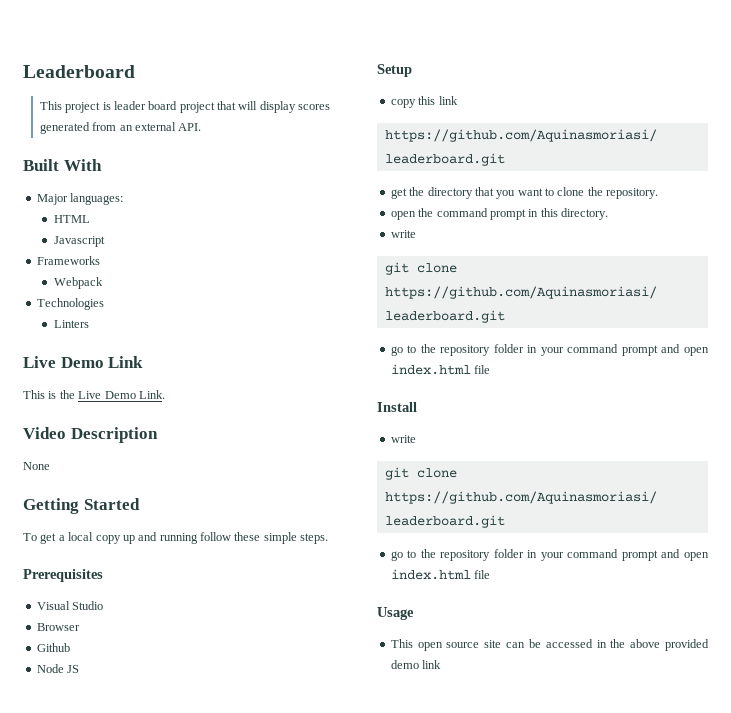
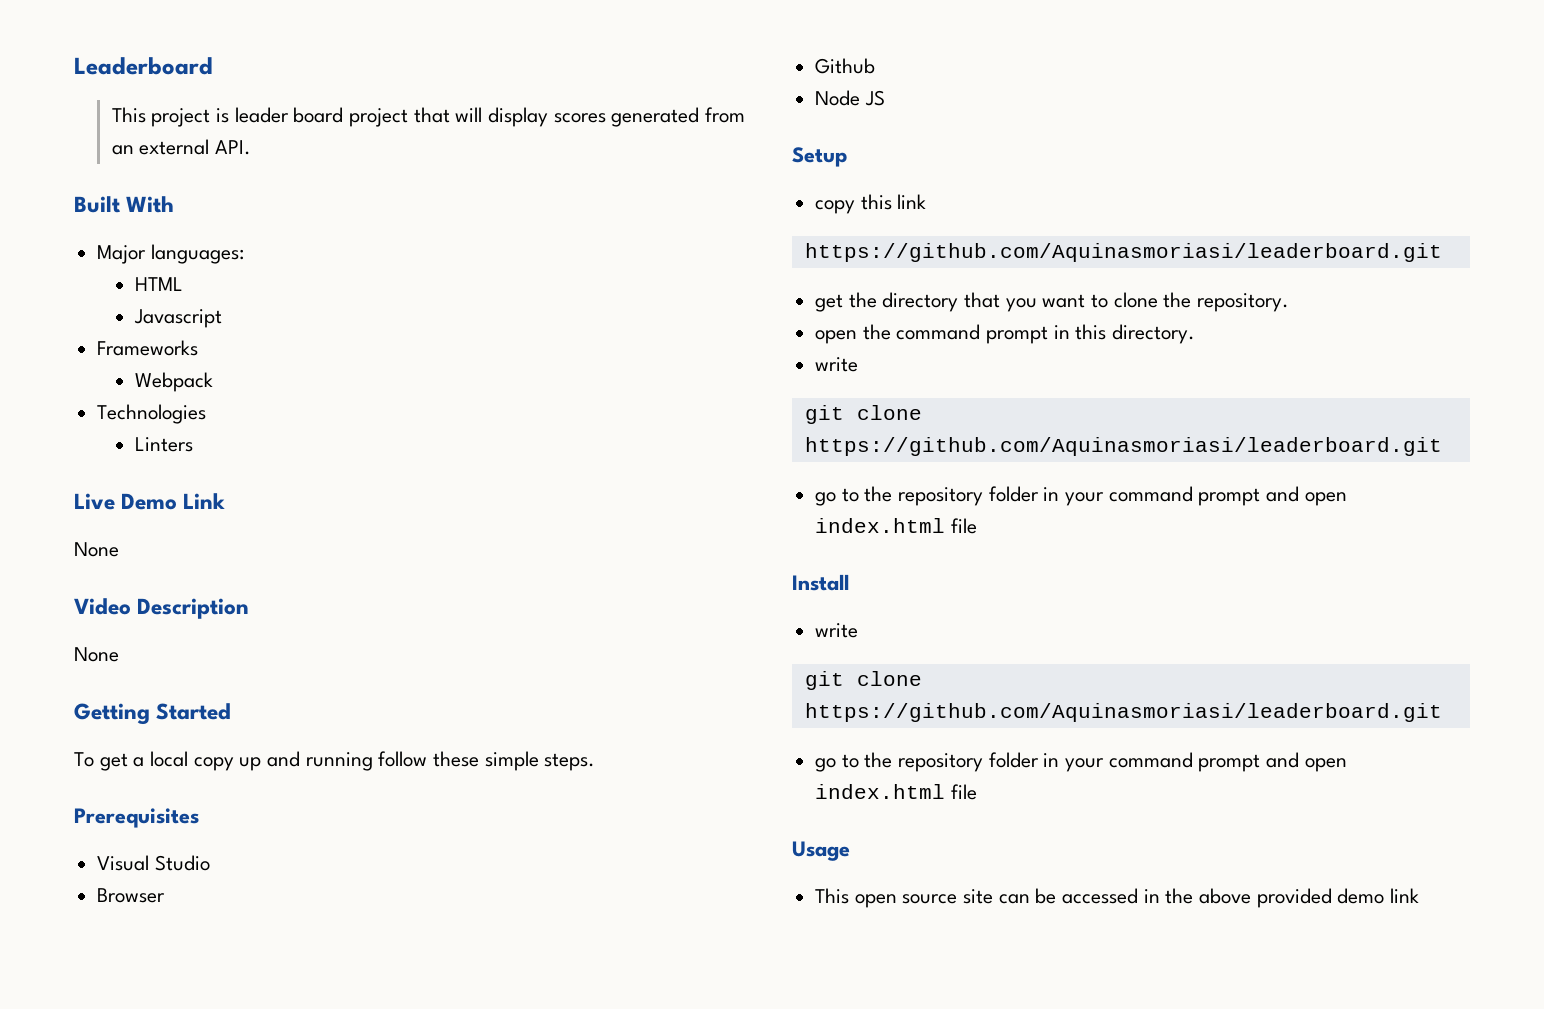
  Live Demo Link
- This is the Live Demo Link.
+ None

